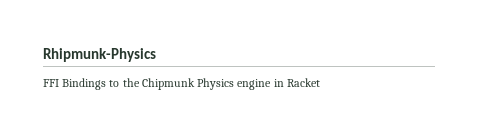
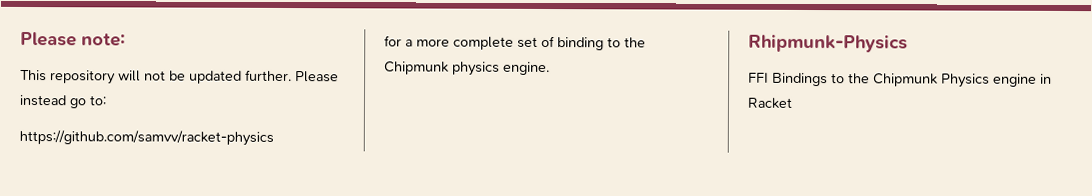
+ Please note:
+ This repository will not be updated further. Please instead go to:
+ https://github.com/samvv/racket-physics
+ for a more complete set of binding to the Chipmunk physics engine.

